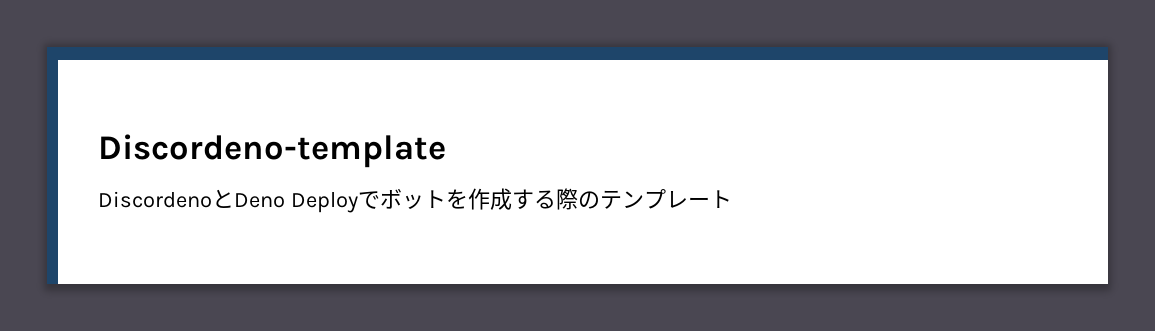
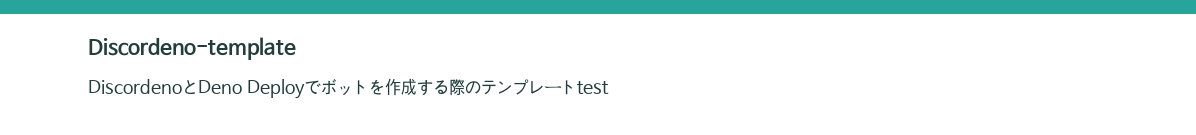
- DiscordenoとDeno Deployでボットを作成する際のテンプレート
+ DiscordenoとDeno Deployでボットを作成する際のテンプレートtest

